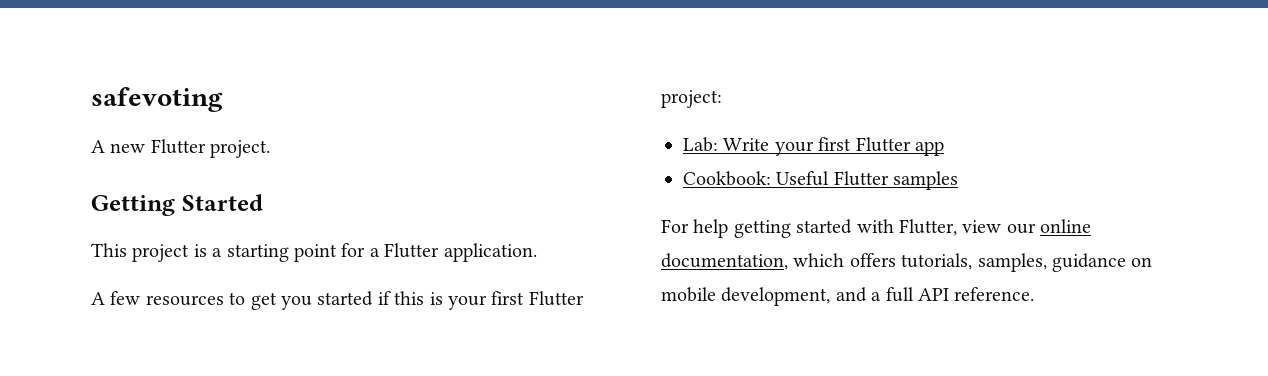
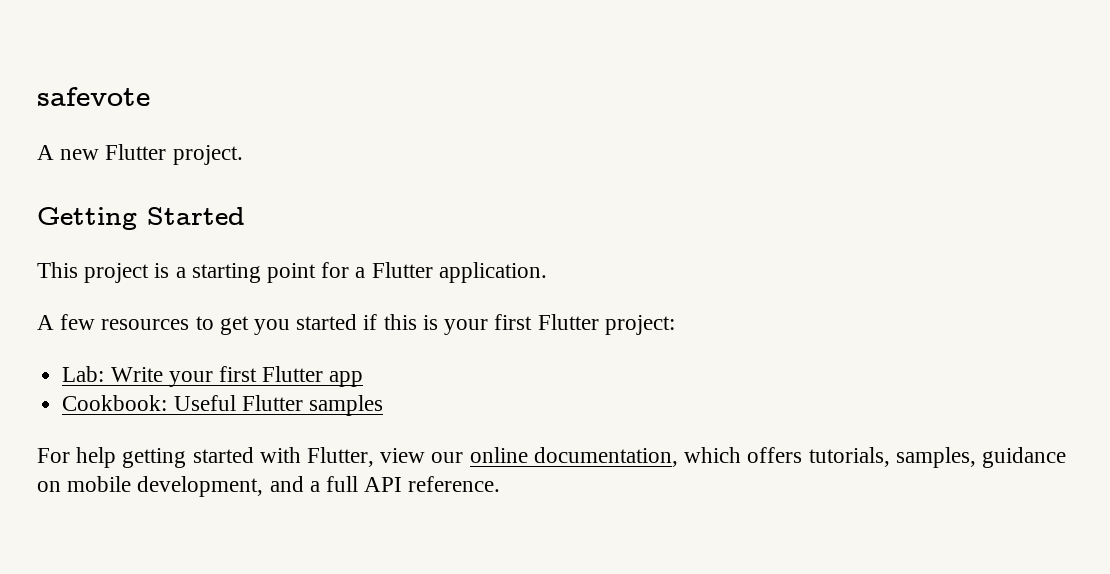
- safevoting
+ safevote

